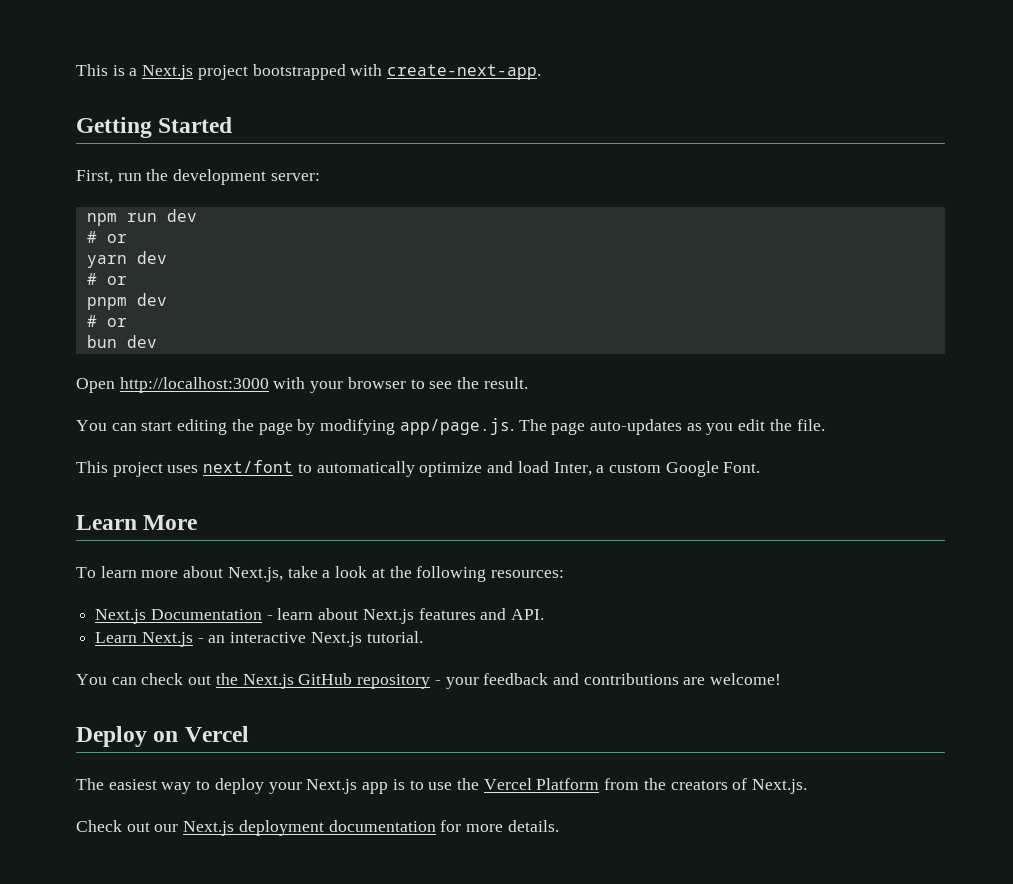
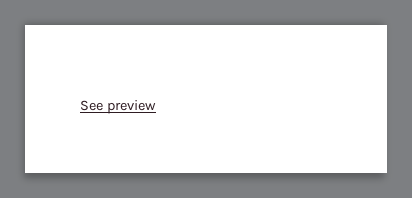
- This is a Next.js project bootstrapped with create-next-app.
- Getting Started
- First, run the development server:
- npm run dev
- # or
- yarn dev
- # or
- pnpm dev
- # or
- bun dev
- Open http://localhost:3000 with your browser to see the result.
- You can start editing the page by modifying app/page.js. The page auto-updates as you edit the file.
- This project uses next/font to automatically optimize and load Inter, a custom Google Font.
- Learn More
- To learn more about Next.js, take a look at the following resources:
- Next.js Documentation - learn about Next.js features and API.
- Learn Next.js - an interactive Next.js tutorial.
- You can check out the Next.js GitHub repository - your feedback and contributions are welcome!
- Deploy on Vercel
- The easiest way to deploy your Next.js app is to use the Vercel Platform from the creators of Next.js.
- Check out our Next.js deployment documentation for more details.
+ See preview

